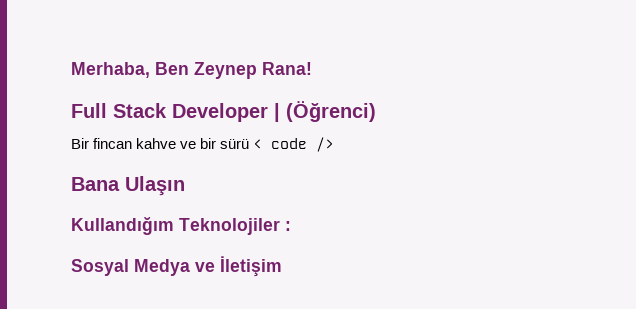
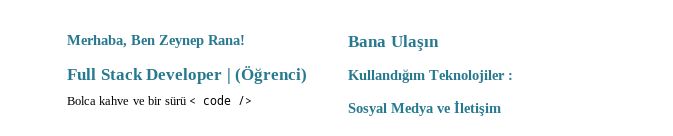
- Bir fincan kahve ve bir sürü < code />
+ Bolca kahve ve bir sürü < code />

